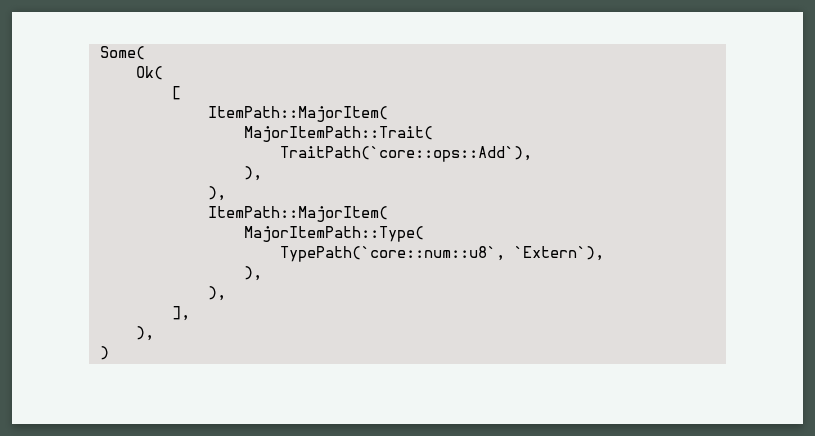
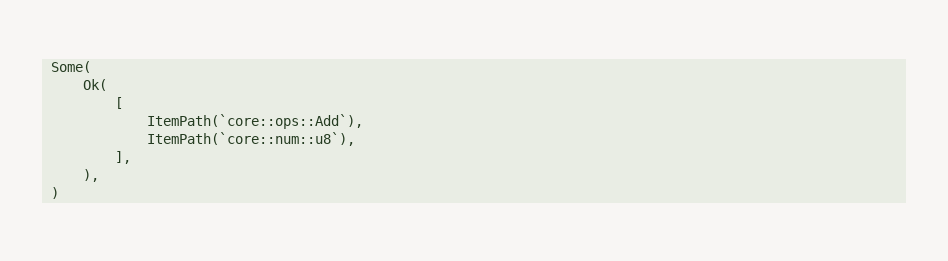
  [
- ItemPath::MajorItem(
- MajorItemPath::Trait(
- TraitPath(`core::ops::Add`),
- ),
- ),
- ItemPath::MajorItem(
- MajorItemPath::Type(
- TypePath(`core::num::u8`, `Extern`),
- ),
- ),
+ ItemPath(`core::ops::Add`),
+ ItemPath(`core::num::u8`),

